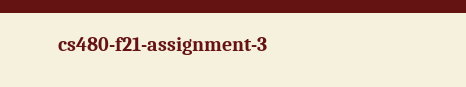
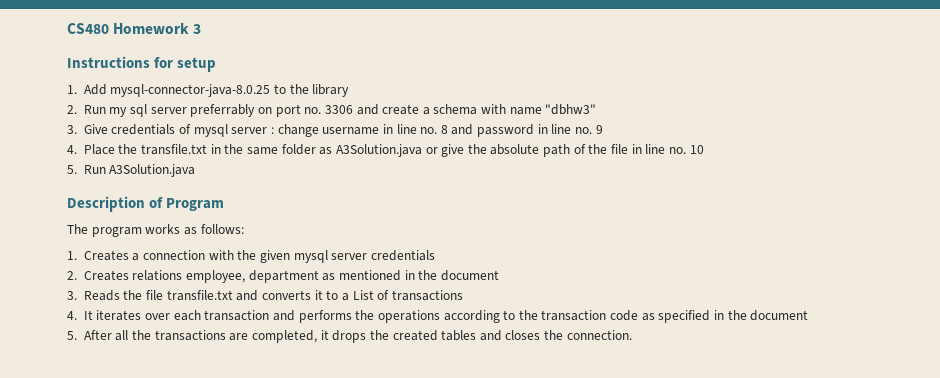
- cs480-f21-assignment-3
+ CS480 Homework 3
+ Instructions for setup
+ 1. Add mysql-connector-java-8.0.25 to the library
+ 2. Run my sql server preferrably on port no. 3306 and create a schema with name "dbhw3"
+ 3. Give credentials of mysql server : change username in line no. 8 and password in line no. 9
+ 4. Place the transfile.txt in the same folder as A3Solution.java or give the absolute path of the file in line no. 10
+ 5. Run A3Solution.java
+ Description of Program
+ The program works as follows:
+ 1. Creates a connection with the given mysql server credentials
+ 2. Creates relations employee, department as mentioned in the document
+ 3. Reads the file transfile.txt and converts it to a List of transactions
+ 4. It iterates over each transaction and performs the operations according to the transaction code as specified in the document
+ 5. After all the transactions are completed, it drops the created tables and closes the connection.

